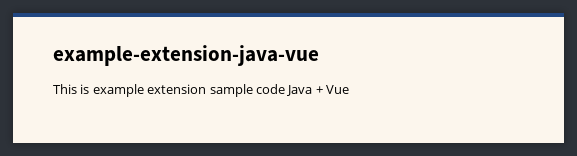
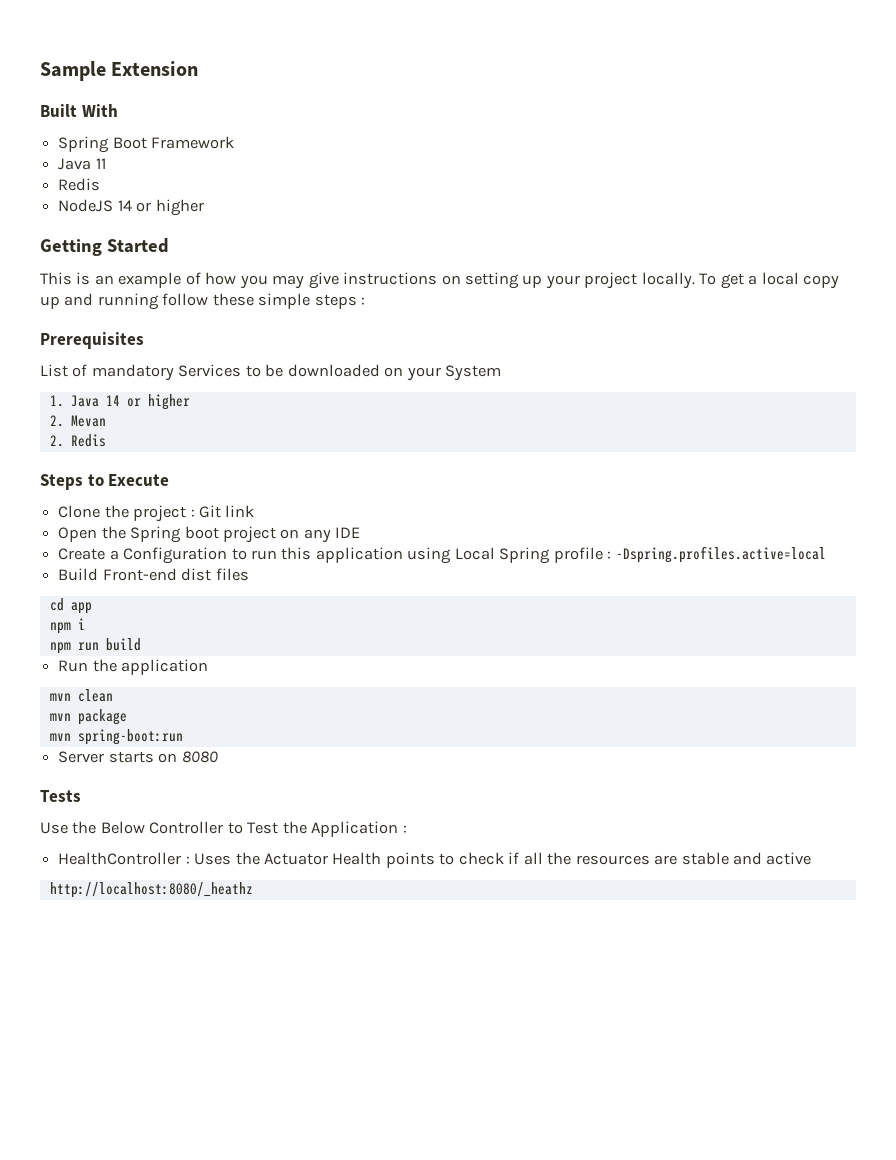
- example-extension-java-vue
- This is example extension sample code Java + Vue
+ Sample Extension
+ Built With
+ Spring Boot Framework
+ Java 11
+ Redis
+ NodeJS 14 or higher
+ Getting Started
+ This is an example of how you may give instructions on setting up your project locally. To get a local copy up and running follow these simple steps :
+ Prerequisites
+ List of mandatory Services to be downloaded on your System
+ 1. Java 14 or higher
+ 2. Mevan
+ 2. Redis
+ Steps to Execute
+ Clone the project : Git link
+ Open the Spring boot project on any IDE
+ Create a Configuration to run this application using Local Spring profile : -Dspring.profiles.active=local
+ Build Front-end dist files
+ cd app
+ npm i
+ npm run build
+ Run the application
+ mvn clean
+ mvn package
+ mvn spring-boot:run
+ Server starts on 8080
+ Tests
+ Use the Below Controller to Test the Application :
+ HealthController : Uses the Actuator Health points to check if all the resources are stable and active
+ http://localhost:8080/_heathz

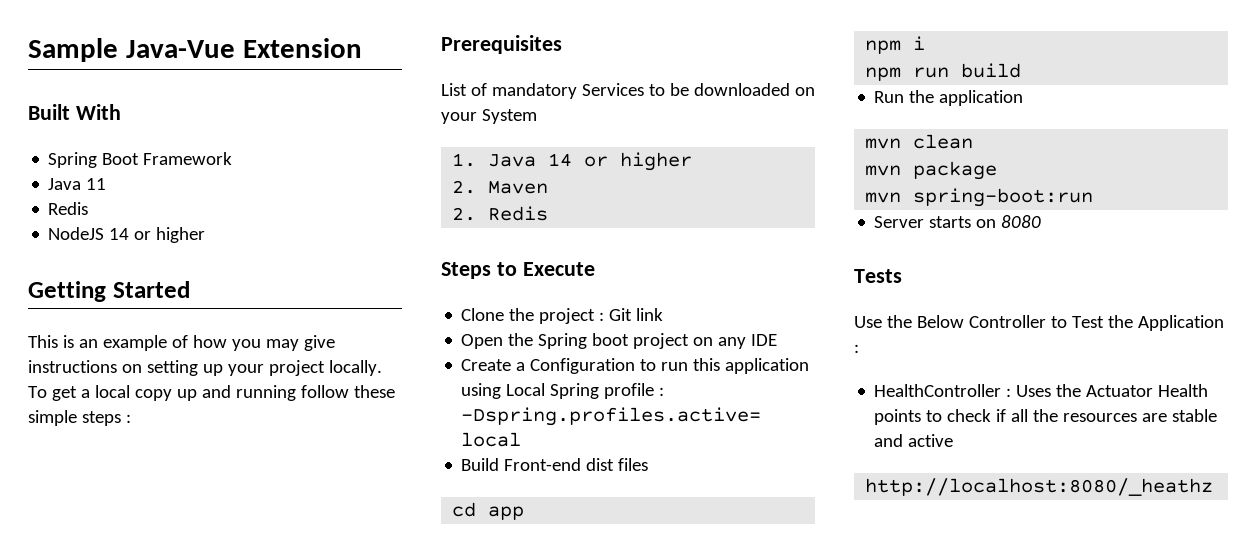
- Sample Extension
+ Sample Java-Vue Extension
- 2. Mevan
+ 2. Maven

